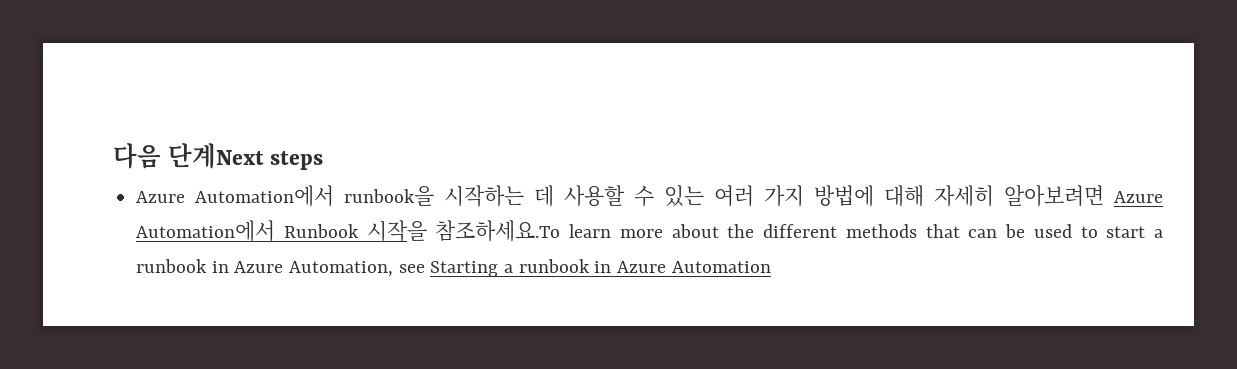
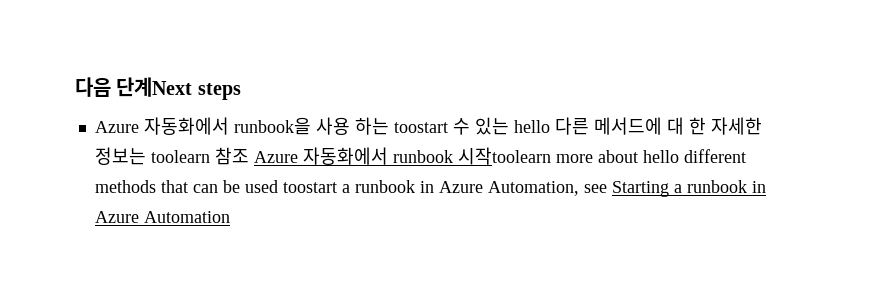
- Azure Automation에서 runbook을 시작하는 데 사용할 수 있는 여러 가지 방법에 대해 자세히 알아보려면 Azure Automation에서 Runbook 시작을 참조하세요.To learn more about the different methods that can be used to start a runbook in Azure Automation, see Starting a runbook in Azure Automation
+ Azure 자동화에서 runbook을 사용 하는 toostart 수 있는 hello 다른 메서드에 대 한 자세한 정보는 toolearn 참조 Azure 자동화에서 runbook 시작toolearn more about hello different methods that can be used toostart a runbook in Azure Automation, see Starting a runbook in Azure Automation

